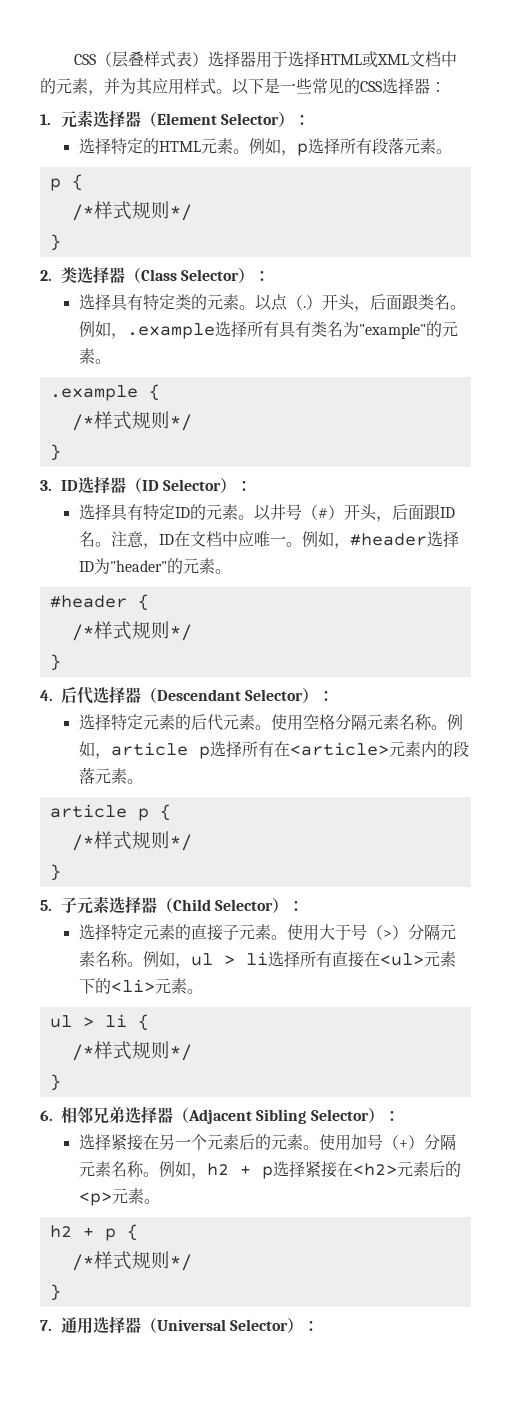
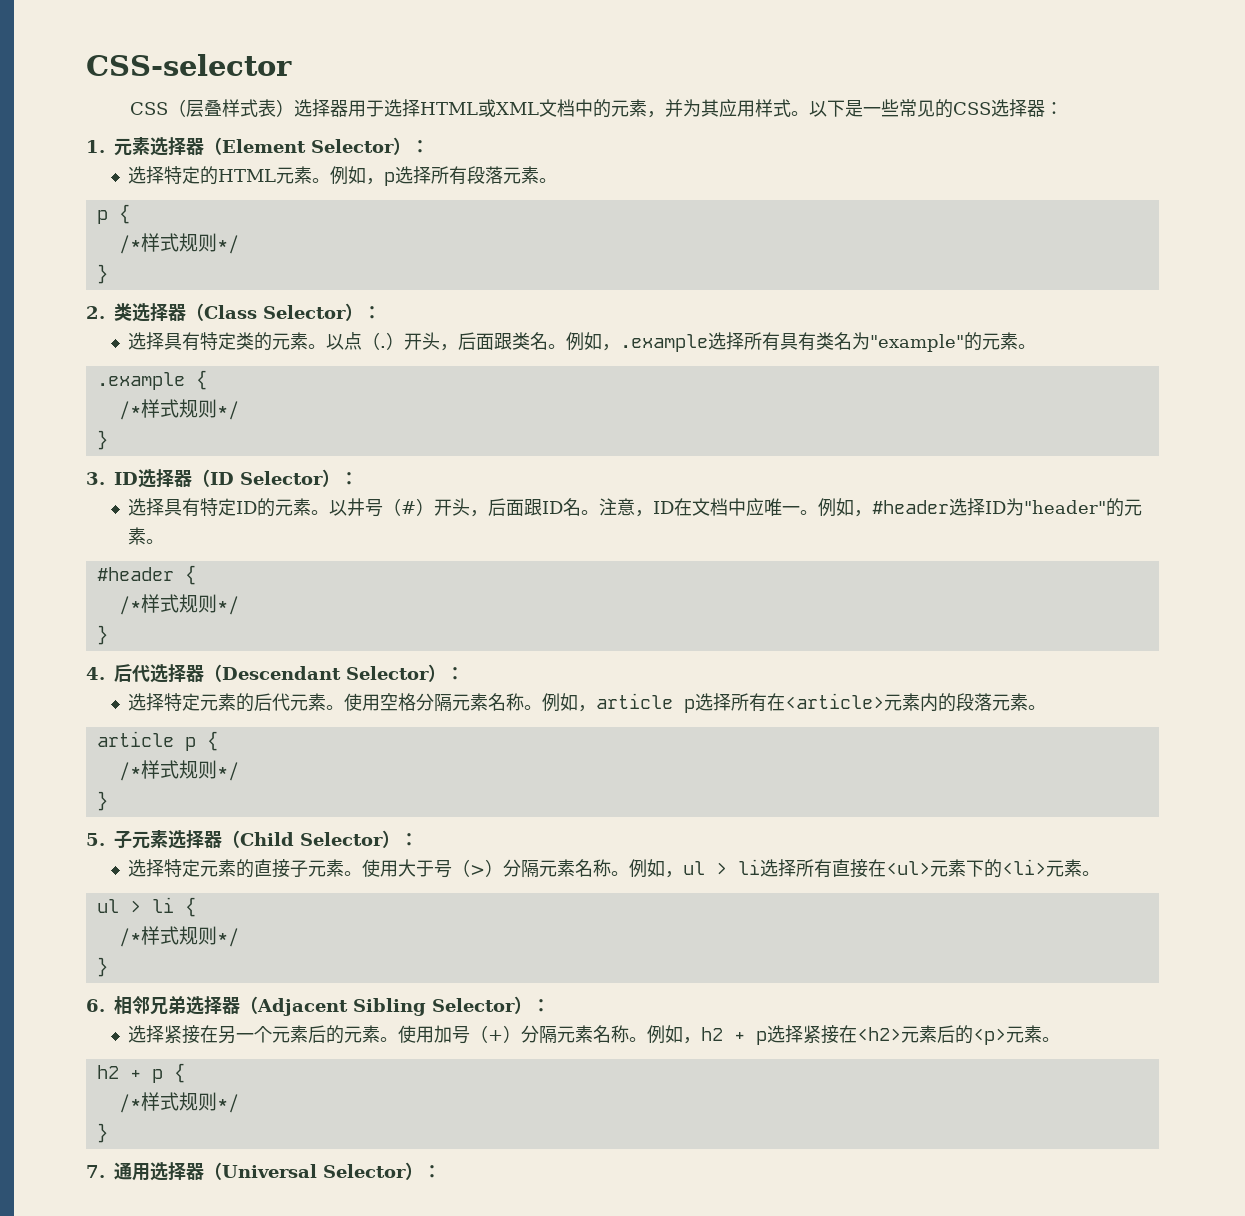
+ CSS-selector

